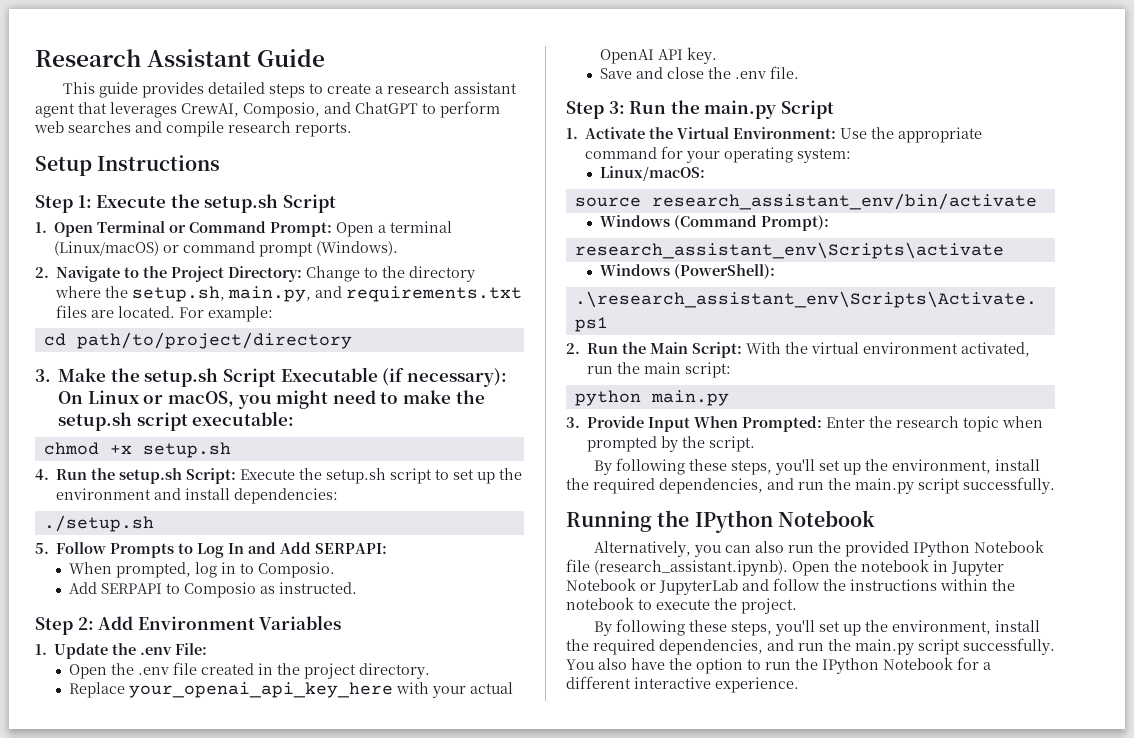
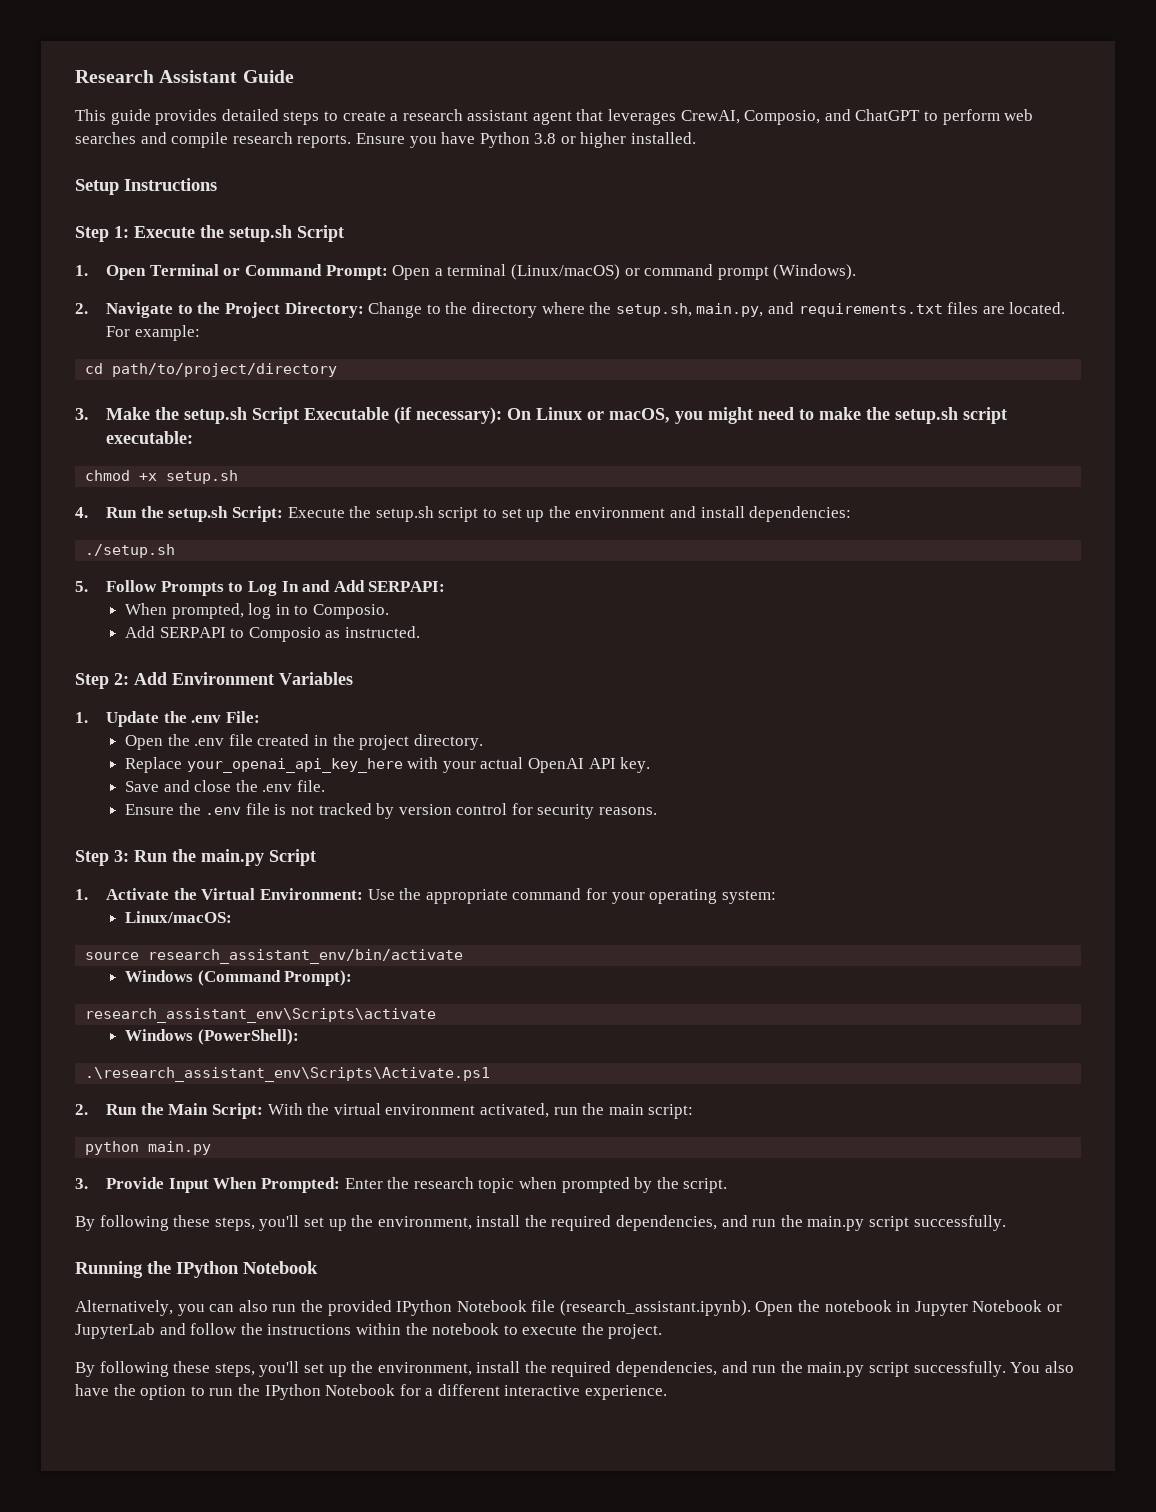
+ Ensure you have Python 3.8 or higher installed.
+ Ensure the .env file is not tracked by version control for security reasons.

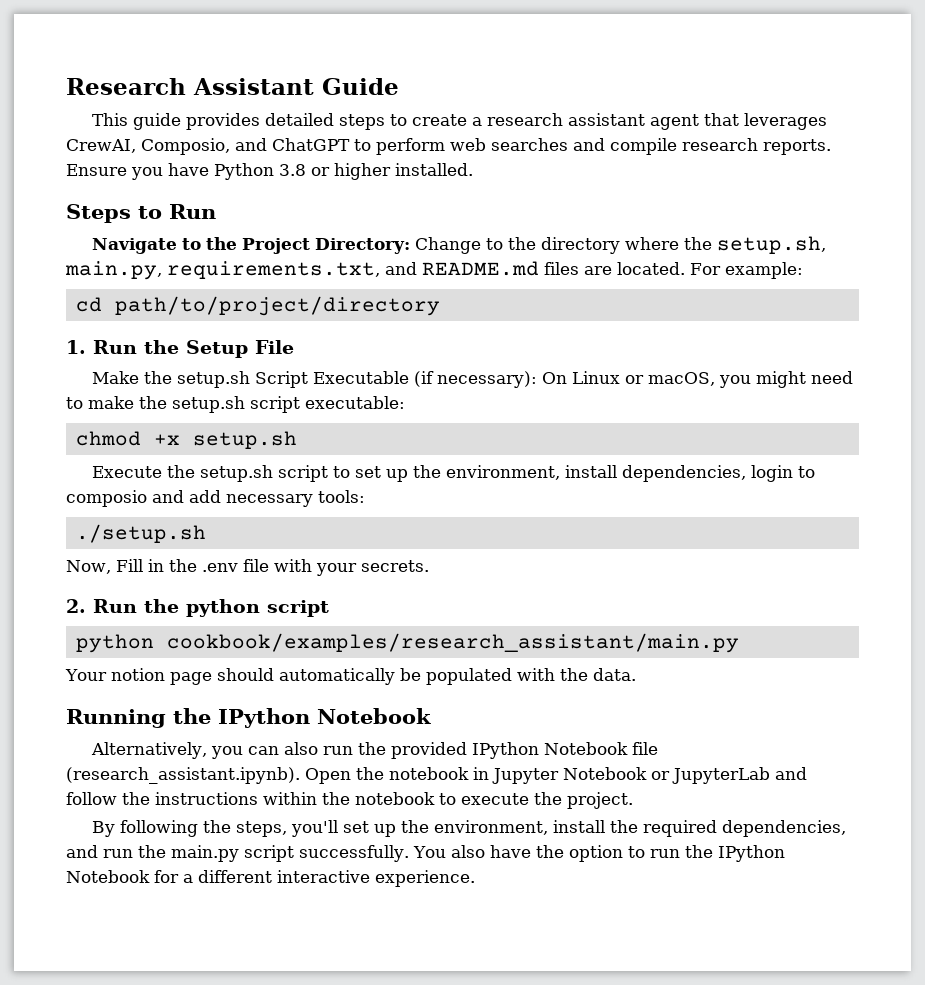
- Setup Instructions
- Step 1: Execute the setup.sh Script
- 1. Open Terminal or Command Prompt: Open a terminal (Linux/macOS) or command prompt (Windows).
- 2. Navigate to the Project Directory: Change to the directory where the setup.sh, main.py, and requirements.txt files are located.
+ Steps to Run
+ Navigate to the Project Directory: Change to the directory where the setup.sh, main.py, requirements.txt, and README.md files are located.
- 3. Make the setup.sh Script Executable (if necessary): On Linux or macOS, you might need to make the setup.sh script executable:
+ 1. Run the Setup File
+ Make the setup.sh Script Executable (if necessary): On Linux or macOS, you might need to make the setup.sh script executable:
- 4. Run the setup.sh Script: Execute the setup.sh script to set up the environment and install dependencies:
+ Execute the setup.sh script to set up the environment, install dependencies, login to composio and add necessary tools:
  ./setup.sh
- 5. Follow Prompts to Log In and Add SERPAPI:
- When prompted, log in to Composio.
- Add SERPAPI to Composio as instructed.
- Step 2: Add Environment Variables
- 1. Update the .env File:
- Open the .env file created in the project directory.
- Replace your_openai_api_key_here with your actual OpenAI API key.
- Save and close the .env file.
- Ensure the .env file is not tracked by version control for security reasons.
- Step 3: Run the main.py Script
- 1. Activate the Virtual Environment: Use the appropriate command for your operating system:
- Linux/macOS:
- source research_assistant_env/bin/activate
- Windows (Command Prompt):
- research_assistant_env\Scripts\activate
- Windows (PowerShell):
- .\research_assistant_env\Scripts\Activate.ps1
- 2. Run the Main Script: With the virtual environment activated, run the main script:
- python main.py
- 3. Provide Input When Prompted: Enter the research topic when prompted by the script.
- By following these steps, you'll set up the environment, install the required dependencies, and run the main.py script successfully.
+ Now, Fill in the .env file with your secrets.
+ 2. Run the python script
+ python cookbook/examples/research_assistant/main.py
+ Your notion page should automatically be populated with the data.
  Alternatively, you can also run the provided IPython Notebook file (research_assistant.ipynb). Open the notebook in Jupyter Notebook or JupyterLab and follow the instructions within the notebook to execute the project.
- By following these steps, you'll set up the environment, install the required dependencies, and run the main.py script successfully.
+ By following the steps, you'll set up the environment, install the required dependencies, and run the main.py script successfully.

